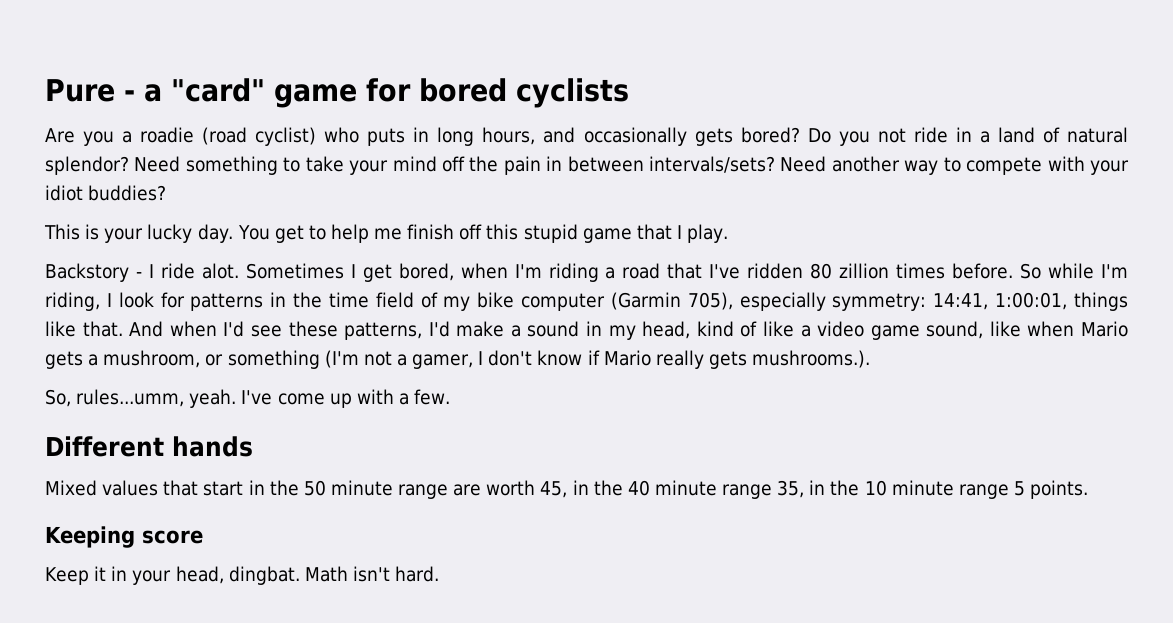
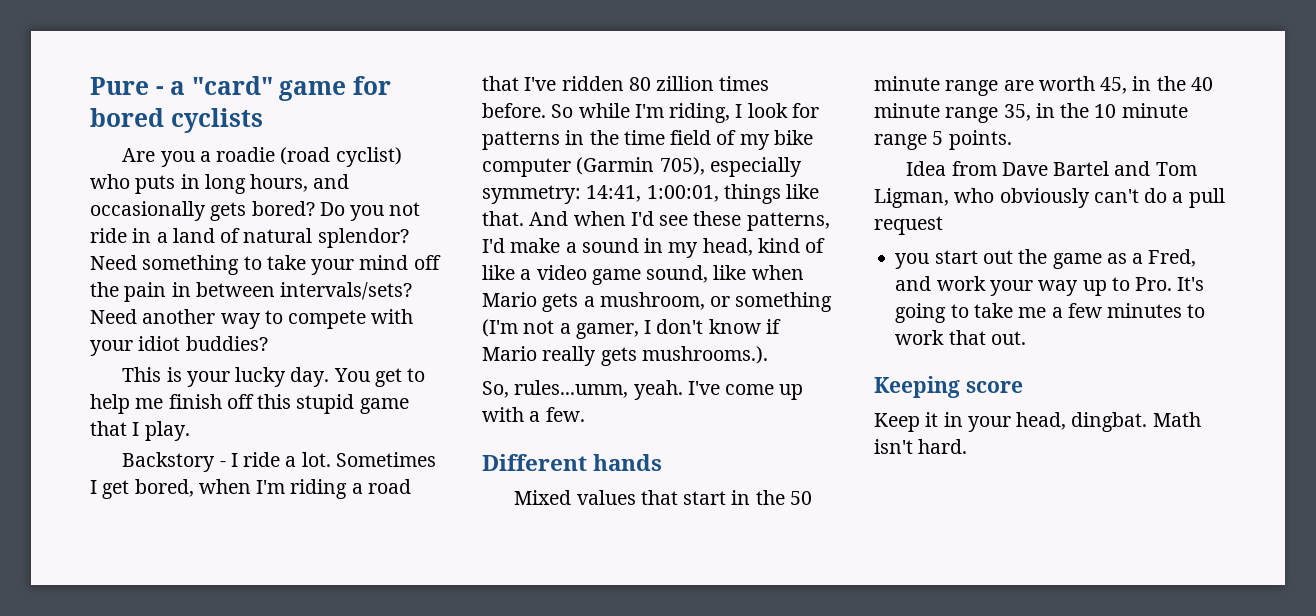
- Backstory - I ride alot.
+ Backstory - I ride a lot.
+ Idea from Dave Bartel and Tom Ligman, who obviously can't do a pull request
+ you start out the game as a Fred, and work your way up to Pro. It's going to take me a few minutes to work that out.

